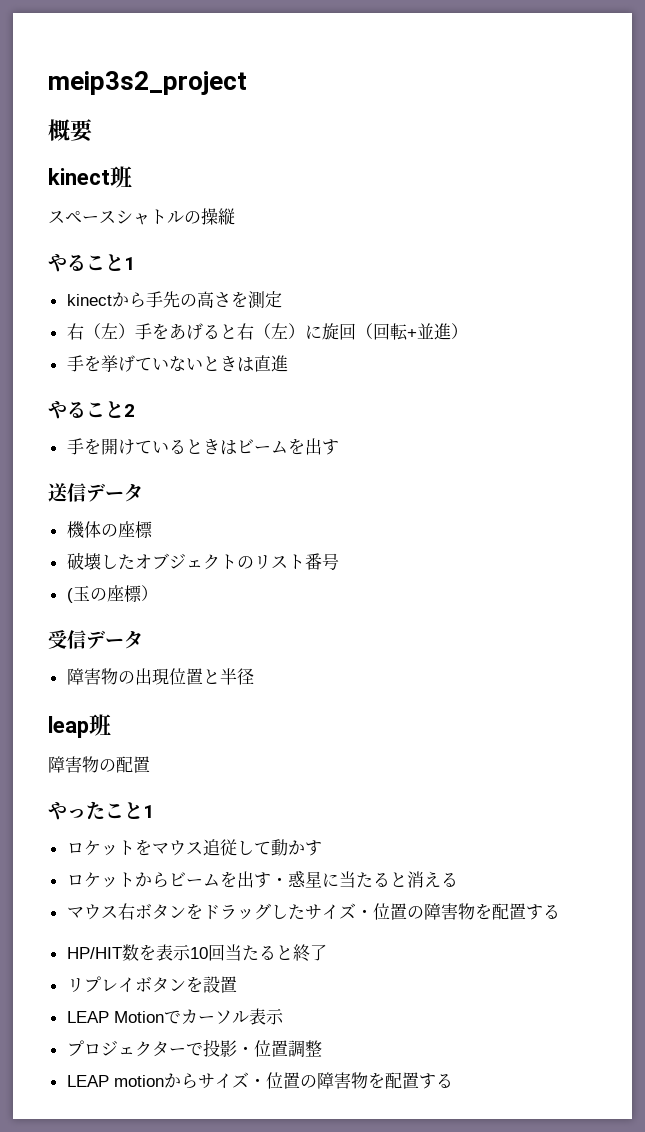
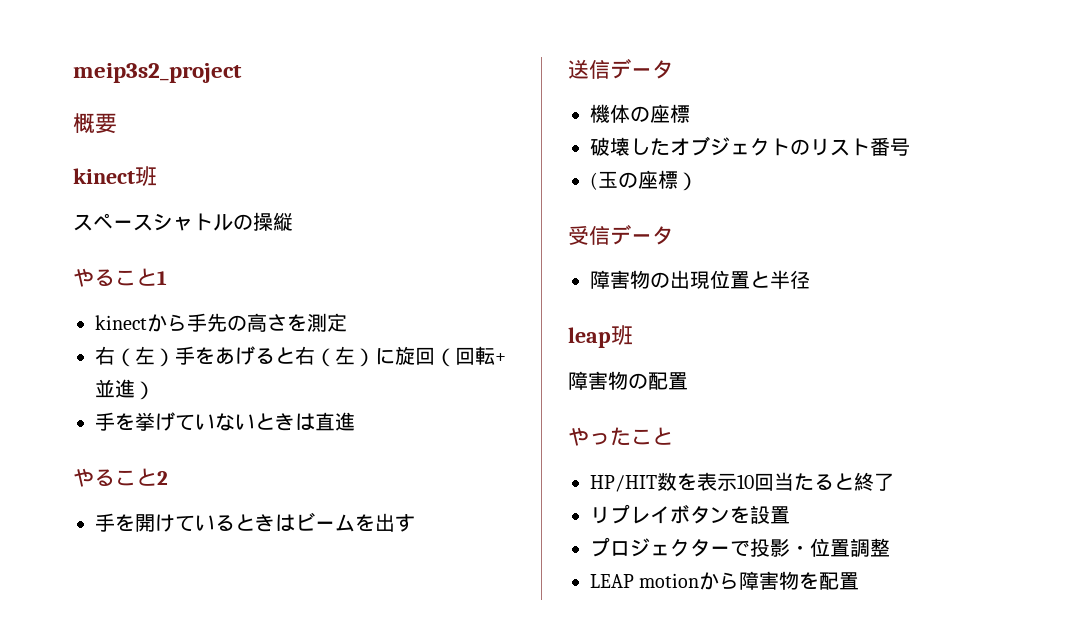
- やったこと1
- ロケットをマウス追従して動かす
- ロケットからビームを出す・惑星に当たると消える
- マウス右ボタンをドラッグしたサイズ・位置の障害物を配置する
+ やったこと
- LEAP Motionでカーソル表示
- LEAP motionからサイズ・位置の障害物を配置する
+ LEAP motionから障害物を配置

